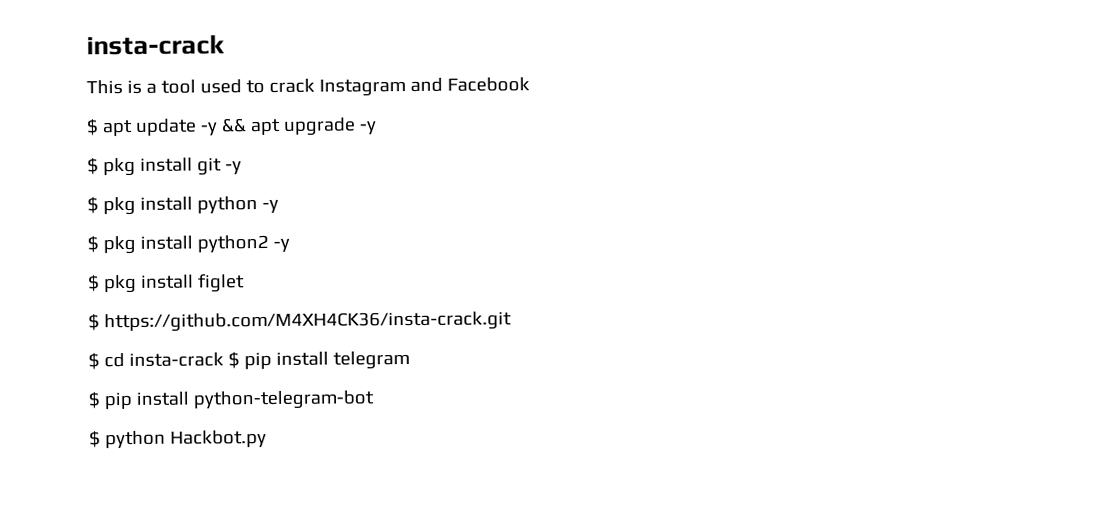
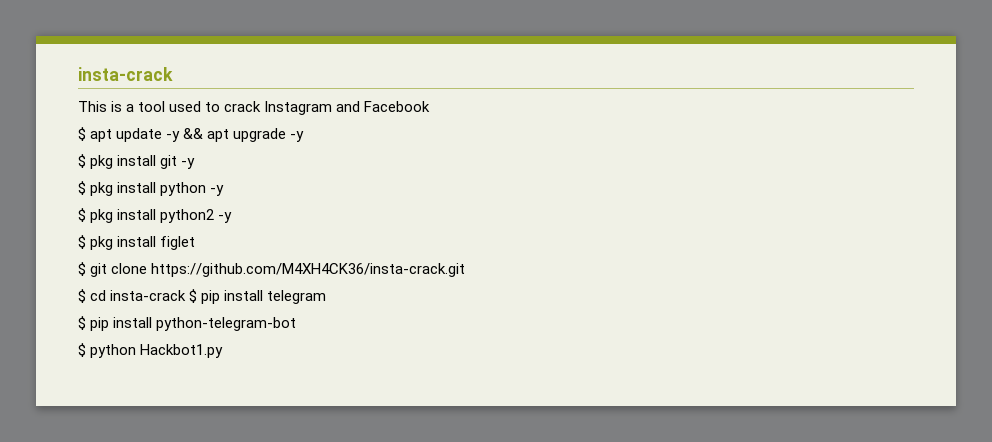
- $ https://github.com/M4XH4CK36/insta-crack.git
+ $ git clone https://github.com/M4XH4CK36/insta-crack.git
- $ python Hackbot.py
+ $ python Hackbot1.py

